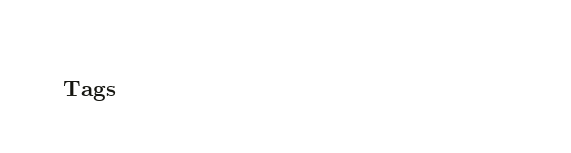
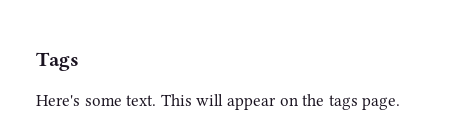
+ Here's some text. This will appear on the tags page.

